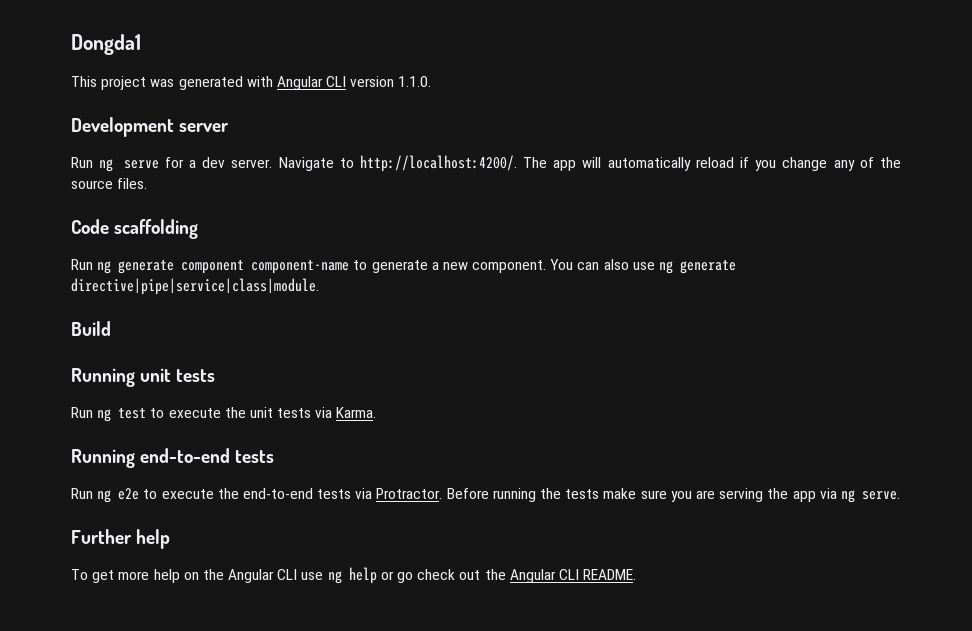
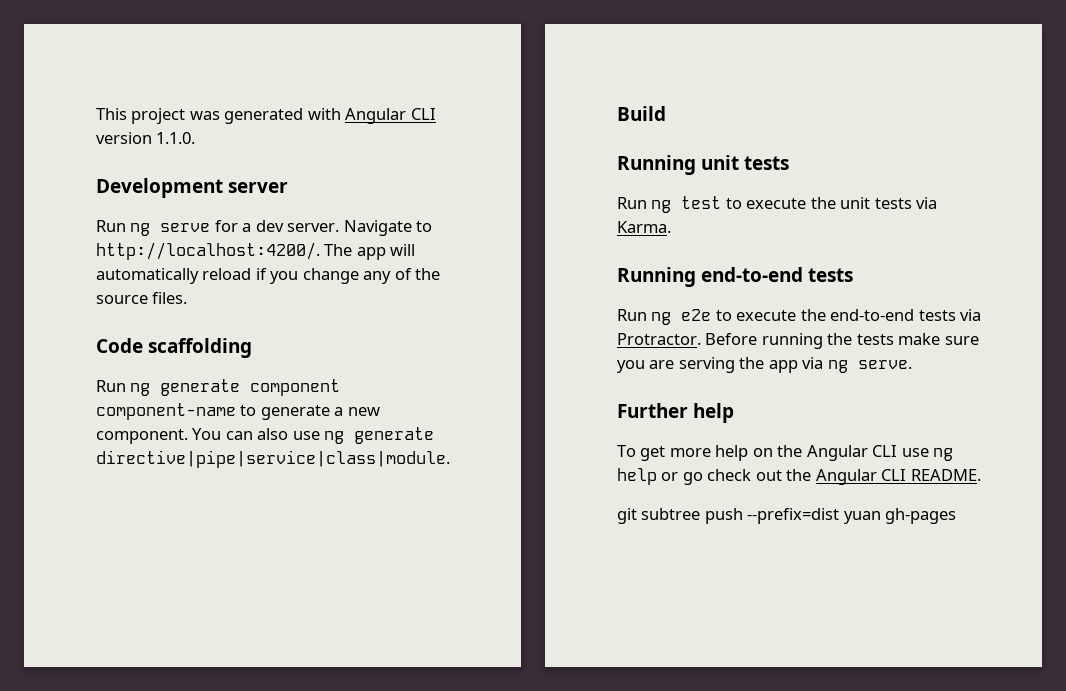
- Dongda1
+ git subtree push --prefix=dist yuan gh-pages

